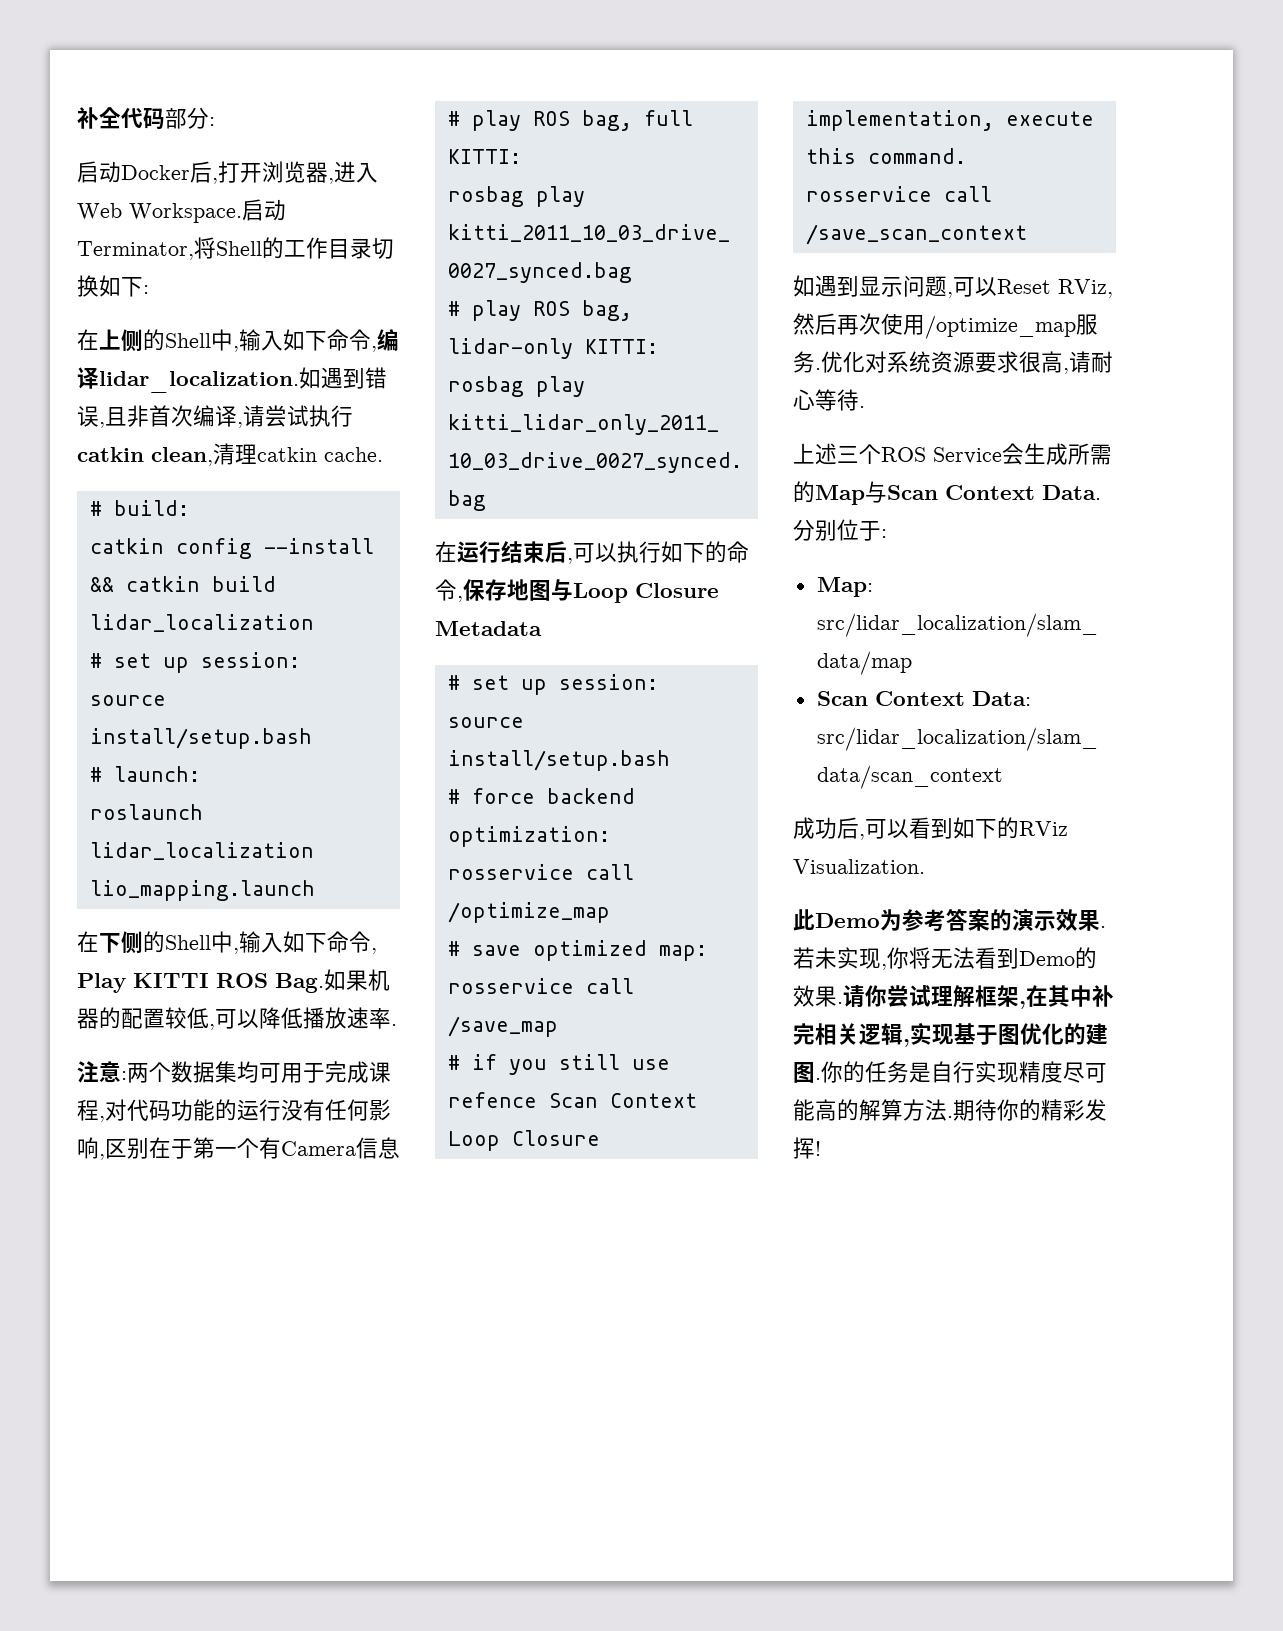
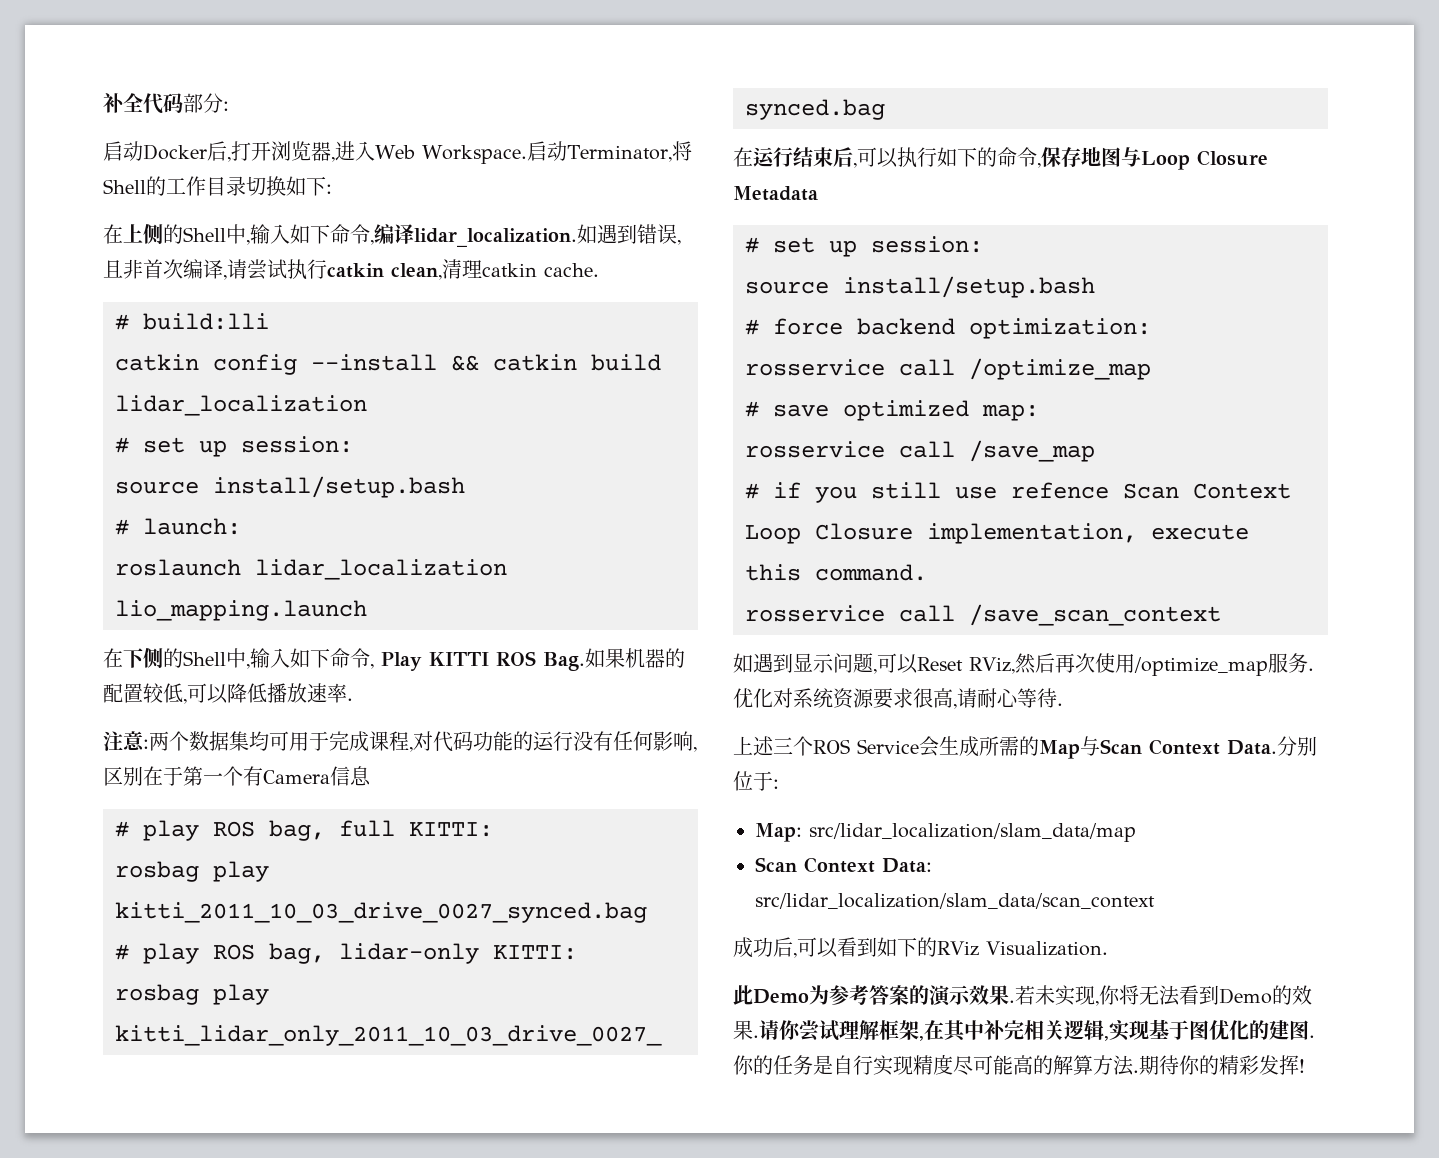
- # build:
+ # build:lli

